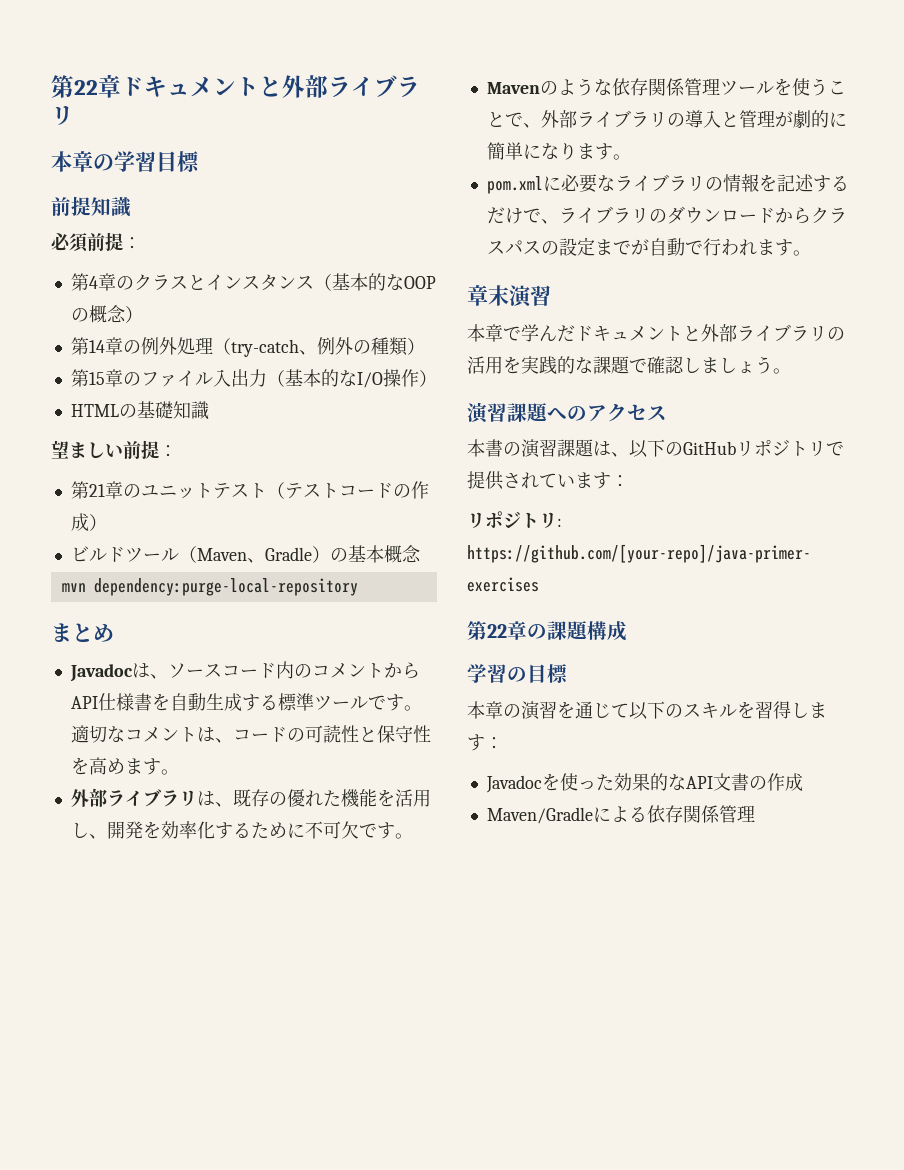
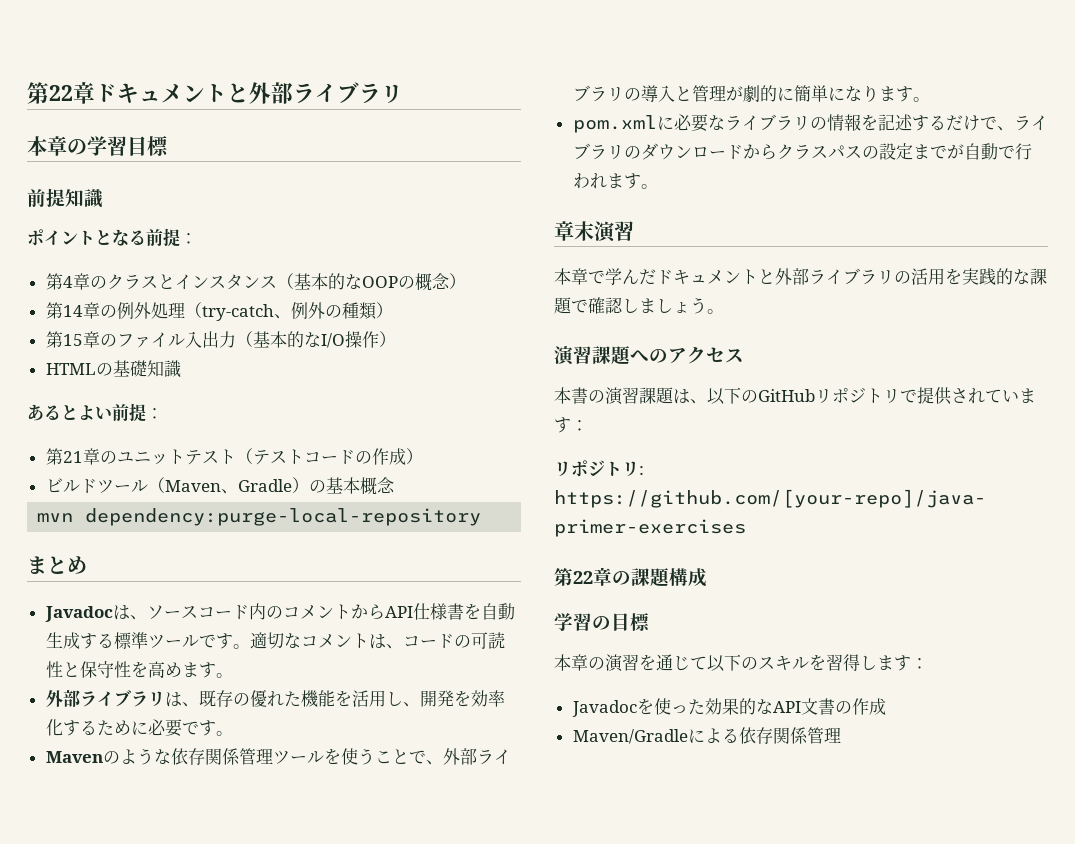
- 必須前提：
+ ポイントとなる前提：
- 望ましい前提：
+ あるとよい前提：
- 外部ライブラリは、既存の優れた機能を活用し、開発を効率化するために不可欠です。
+ 外部ライブラリは、既存の優れた機能を活用し、開発を効率化するために必要です。

